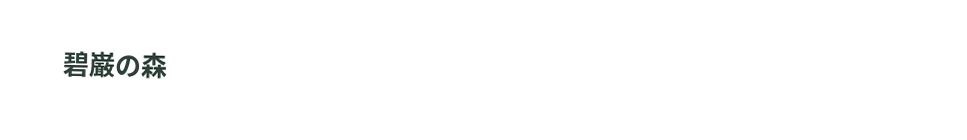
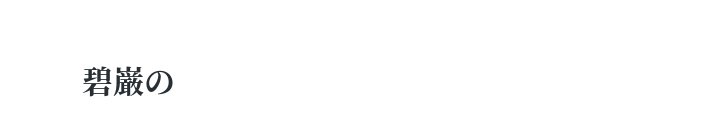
- 碧巌の森
+ 碧巌の

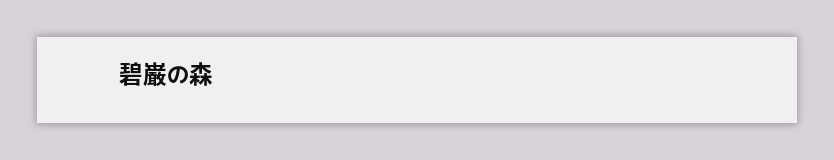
- 碧巌の
+ 碧巌の森

